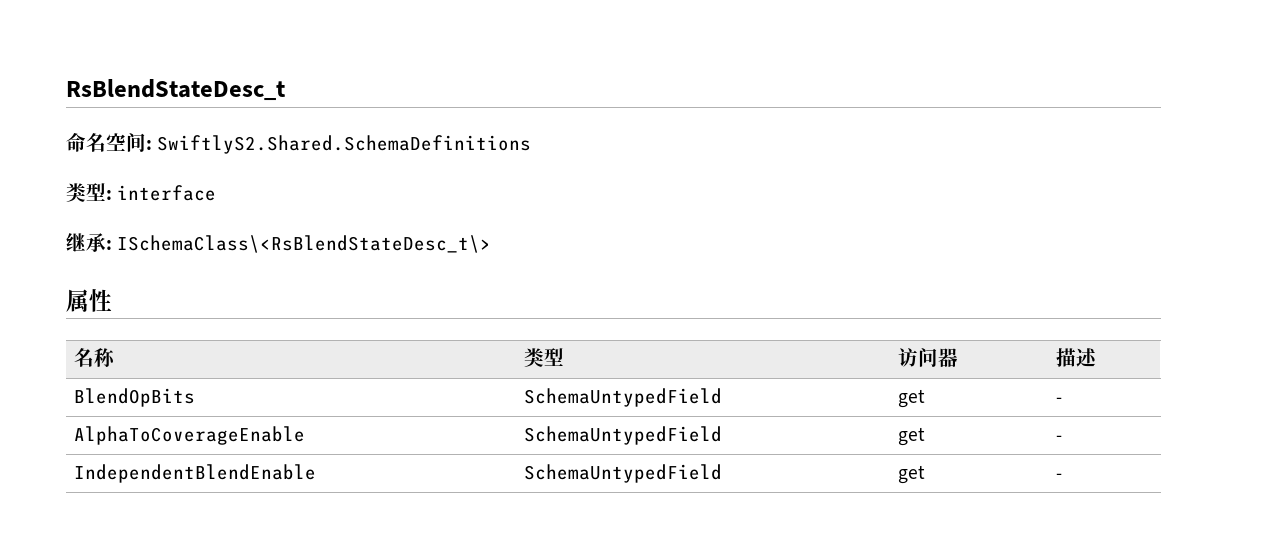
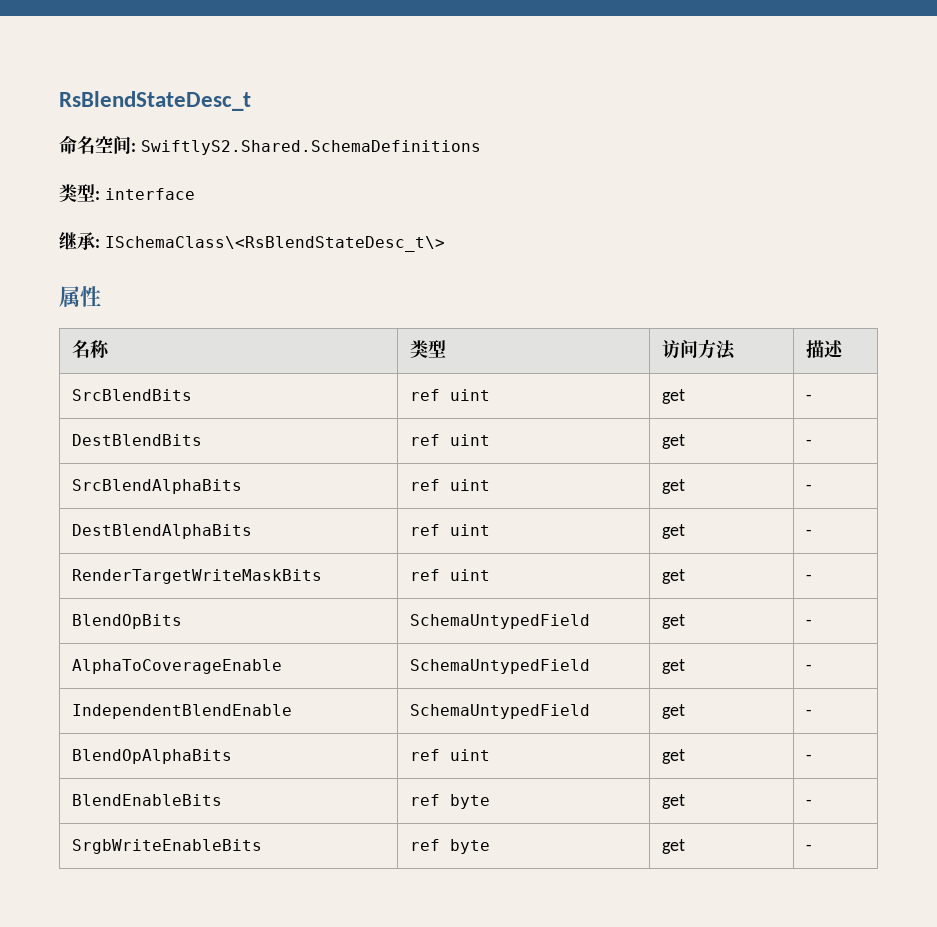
- 名称 | 类型 | 访问器 | 描述
+ 名称 | 类型 | 访问方法 | 描述
+ SrcBlendBits | ref uint | get | -
+ DestBlendBits | ref uint | get | -
+ SrcBlendAlphaBits | ref uint | get | -
+ DestBlendAlphaBits | ref uint | get | -
+ RenderTargetWriteMaskBits | ref uint | get | -
+ BlendOpAlphaBits | ref uint | get | -
+ BlendEnableBits | ref byte | get | -
+ SrgbWriteEnableBits | ref byte | get | -

